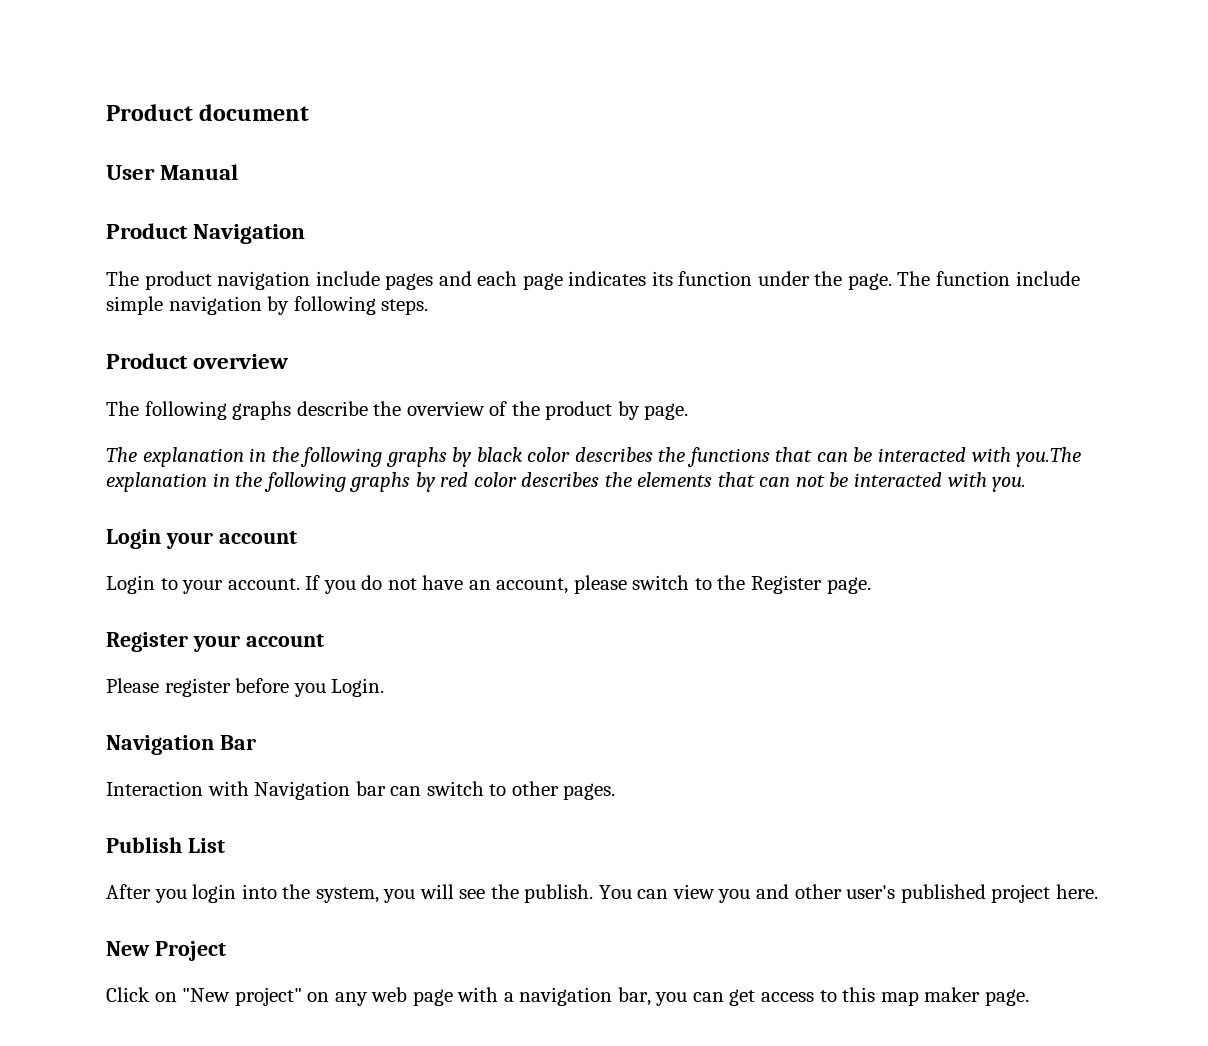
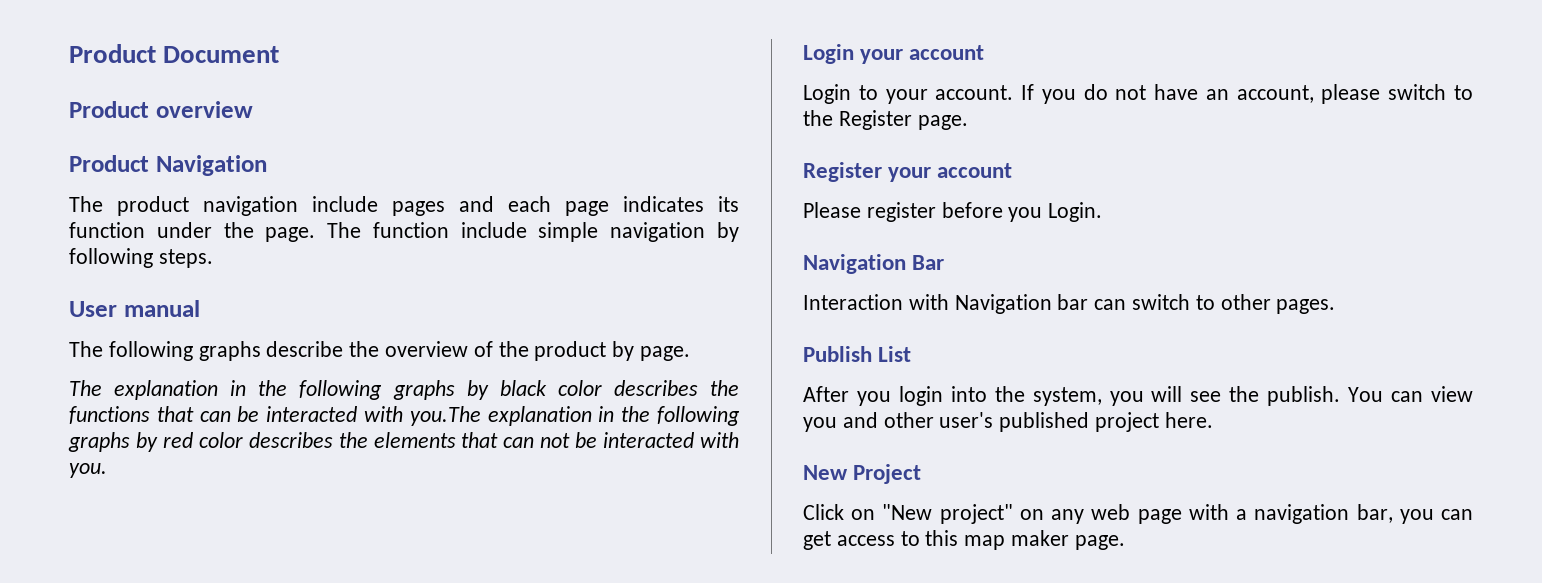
- Product document
- User Manual
+ Product Document
+ Product overview
- Product overview
+ User manual

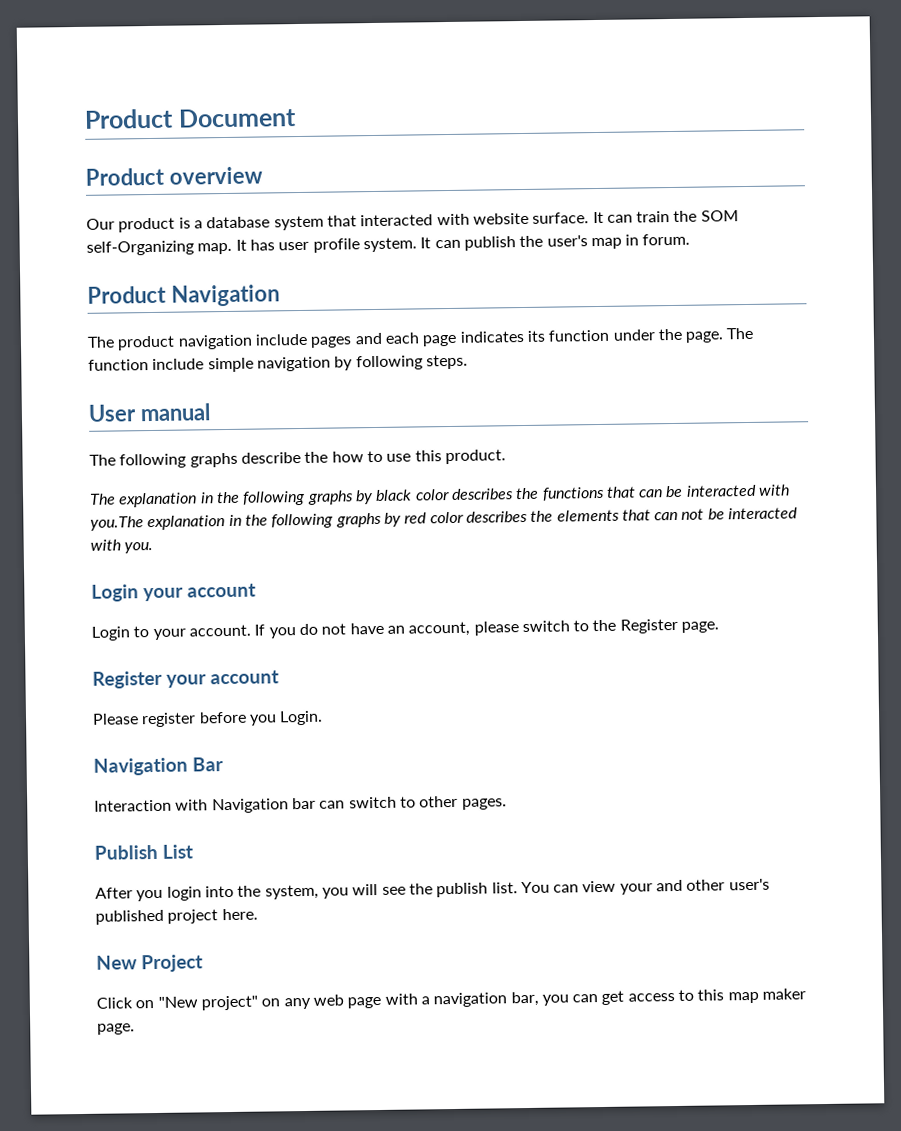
+ Our product is a database system that interacted with website surface. It can train the SOM self-Organizing map. It has user profile system. It can publish the user's map in forum.
- The following graphs describe the overview of the product by page.
+ The following graphs describe the how to use this product.
- After you login into the system, you will see the publish.
+ After you login into the system, you will see the publish list.
- You can view you and other user's published project here.
+ You can view your and other user's published project here.

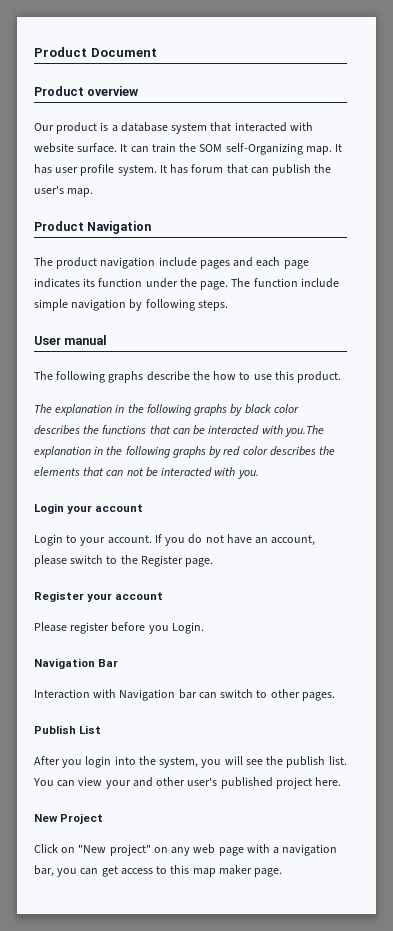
- It can publish the user's map in forum.
+ It has forum that can publish the user's map.

